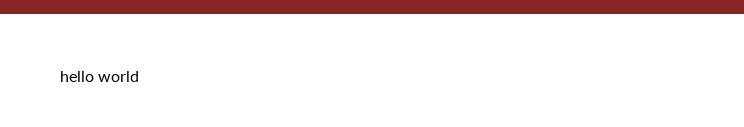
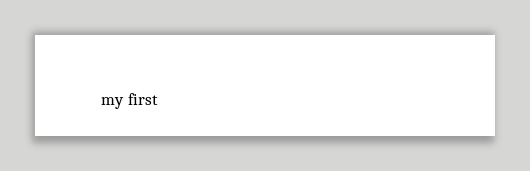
- hello world
+ my first

